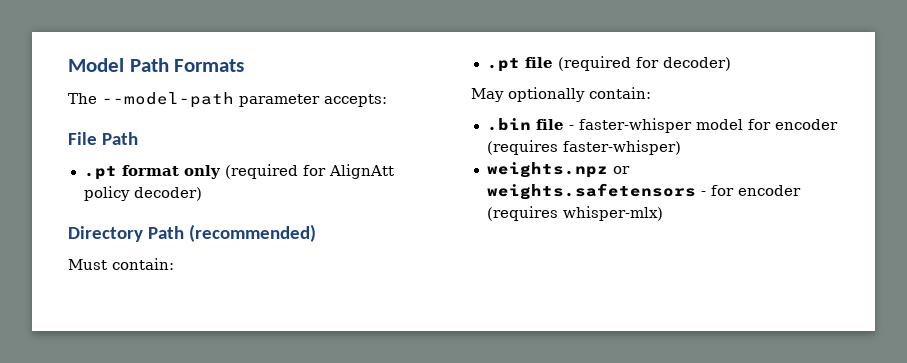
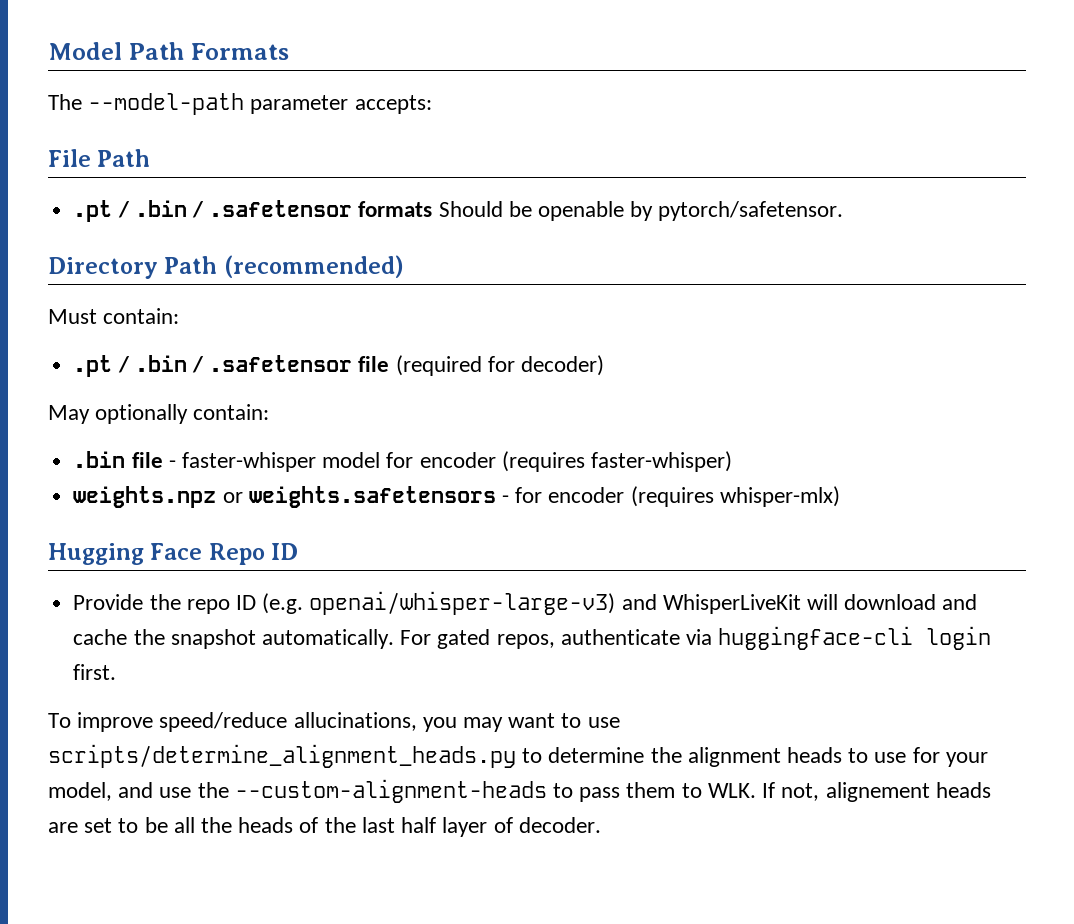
- .pt format only (required for AlignAtt policy decoder)
+ .pt / .bin / .safetensor formats Should be openable by pytorch/safetensor.
- .pt file (required for decoder)
+ .pt / .bin / .safetensor file (required for decoder)
+ Hugging Face Repo ID
+ Provide the repo ID (e.g. openai/whisper-large-v3) and WhisperLiveKit will download and cache the snapshot automatically. For gated repos, authenticate via huggingface-cli login first.
+ To improve speed/reduce allucinations, you may want to use scripts/determine_alignment_heads.py to determine the alignment heads to use for your model, and use the --custom-alignment-heads to pass them to WLK. If not, alignement heads are set to be all the heads of the last half layer of decoder.

